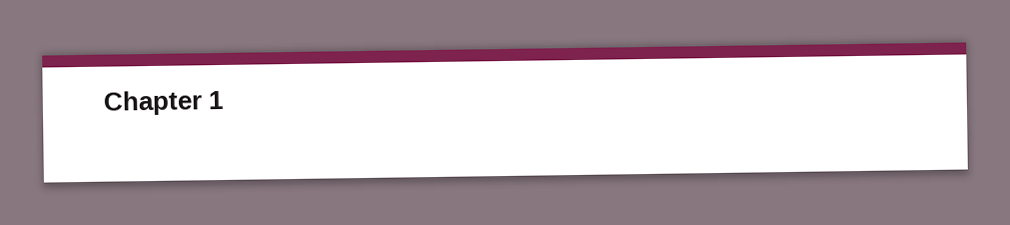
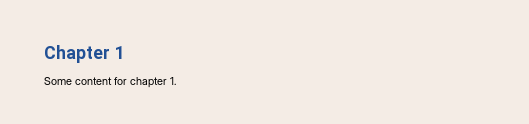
+ Some content for chapter 1.

